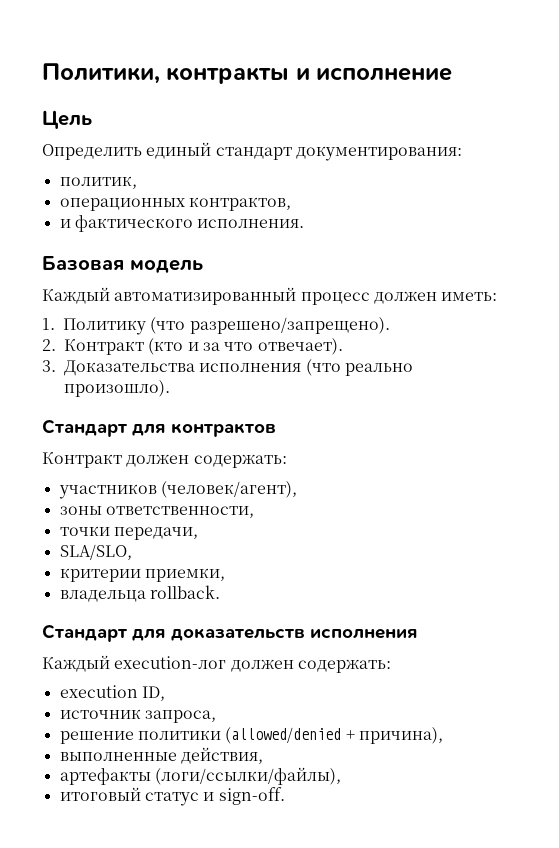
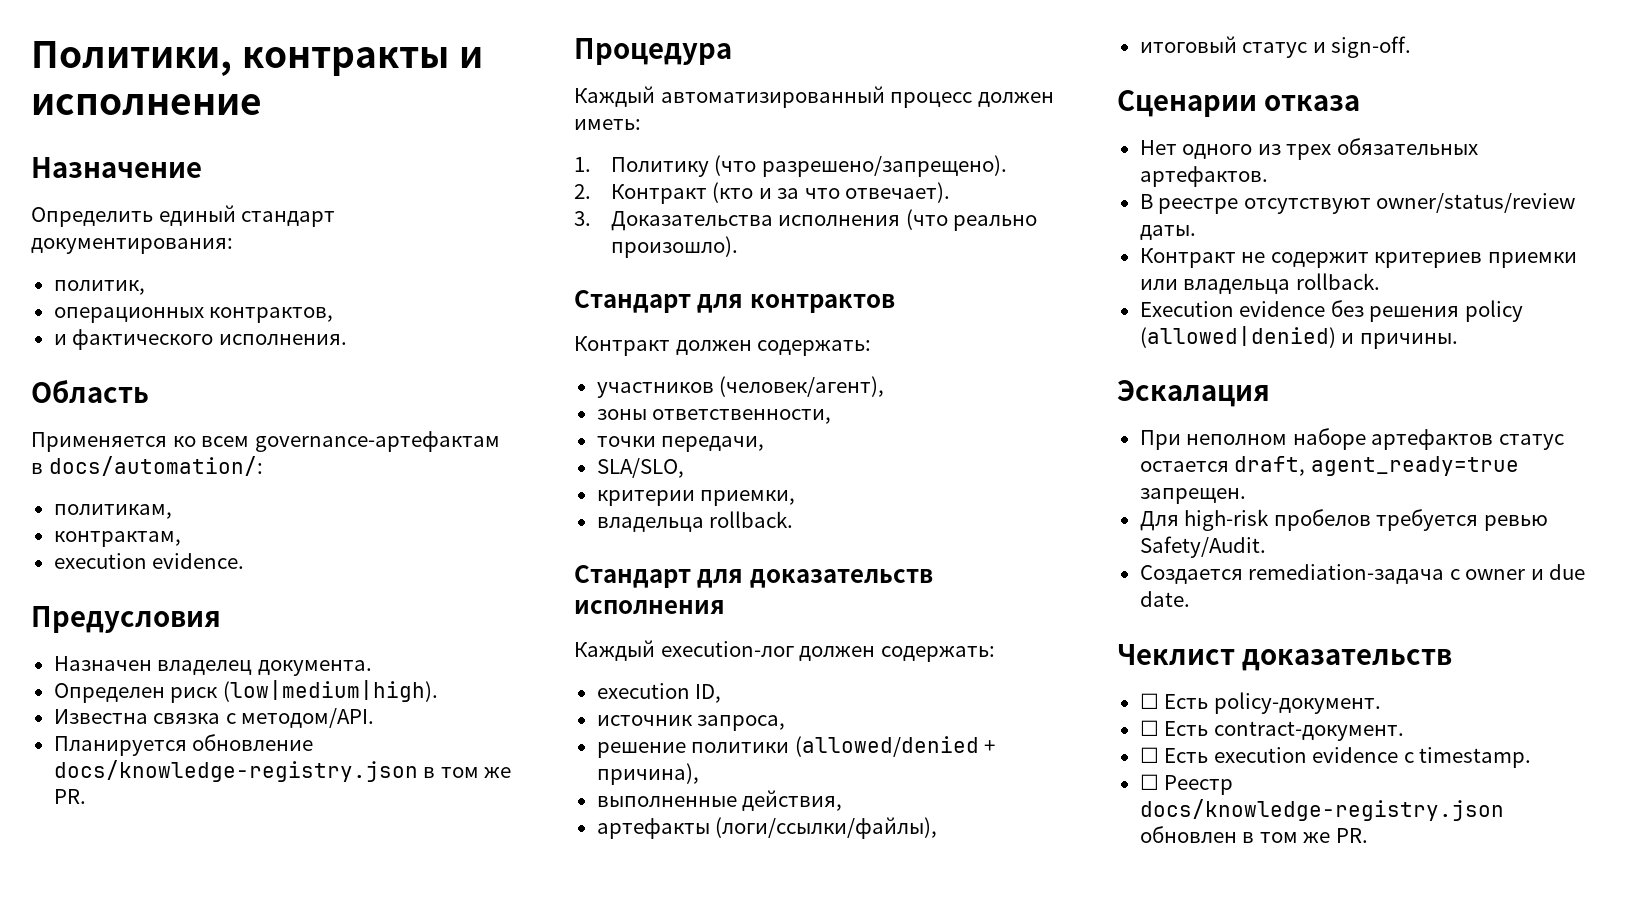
- Цель
+ Назначение
- Базовая модель
+ Область
+ Применяется ко всем governance-артефактам в docs/automation/:
+ политикам,
+ контрактам,
+ execution evidence.
+ Предусловия
+ Назначен владелец документа.
+ Определен риск (low|medium|high).
+ Известна связка с методом/API.
+ Планируется обновление docs/knowledge-registry.json в том же PR.
+ Процедура
+ Сценарии отказа
+ Нет одного из трех обязательных артефактов.
+ В реестре отсутствуют owner/status/review даты.
+ Контракт не содержит критериев приемки или владельца rollback.
+ Execution evidence без решения policy (allowed|denied) и причины.
+ Эскалация
+ При неполном наборе артефактов статус остается draft, agent_ready=true запрещен.
+ Для high-risk пробелов требуется ревью Safety/Audit.
+ Создается remediation-задача с owner и due date.
+ Чеклист доказательств
+ ☐ Есть policy-документ.
+ ☐ Есть contract-документ.
+ ☐ Есть execution evidence с timestamp.
+ ☐ Реестр docs/knowledge-registry.json обновлен в том же PR.

